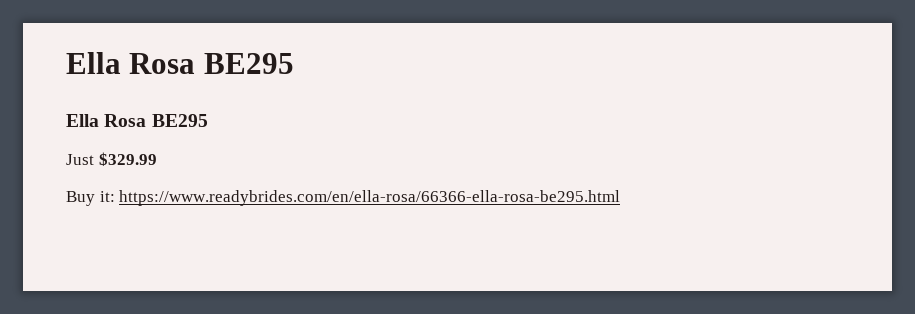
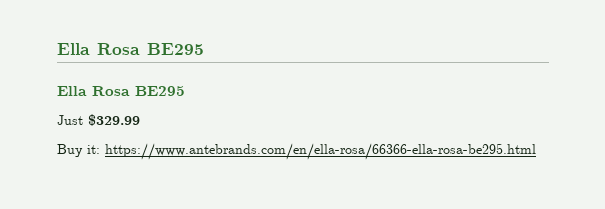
- Buy it: https://www.readybrides.com/en/ella-rosa/66366-ella-rosa-be295.html
+ Buy it: https://www.antebrands.com/en/ella-rosa/66366-ella-rosa-be295.html

